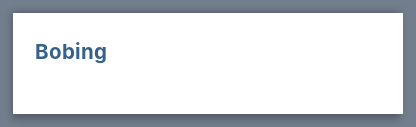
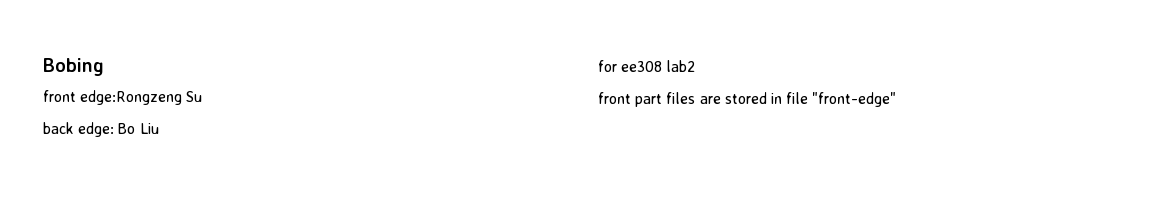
+ front edge:Rongzeng Su
+ back edge: Bo Liu
+ for ee308 lab2
+ front part files are stored in file "front-edge"

